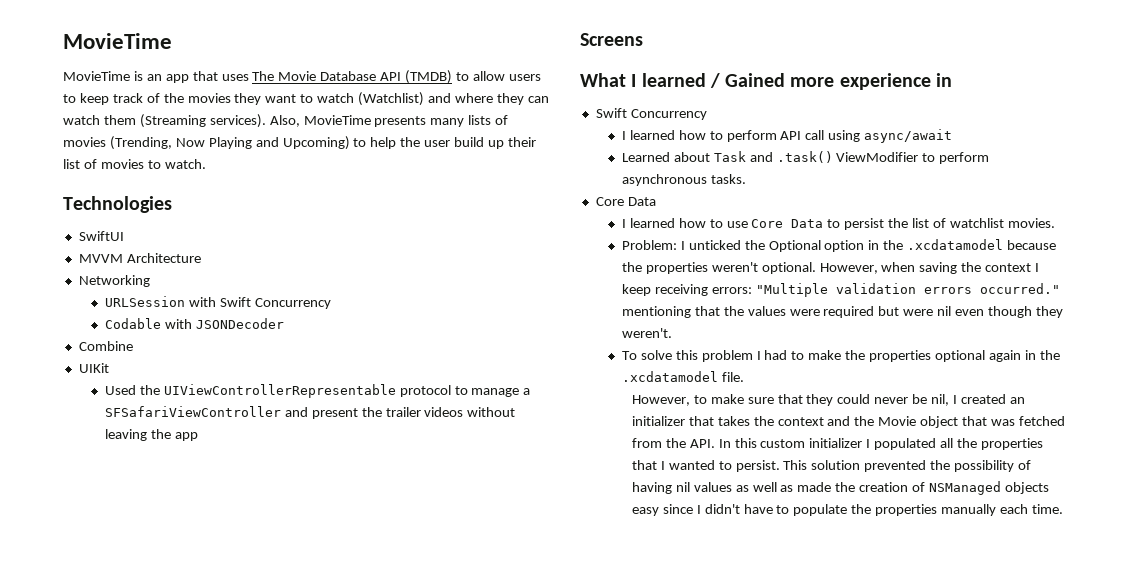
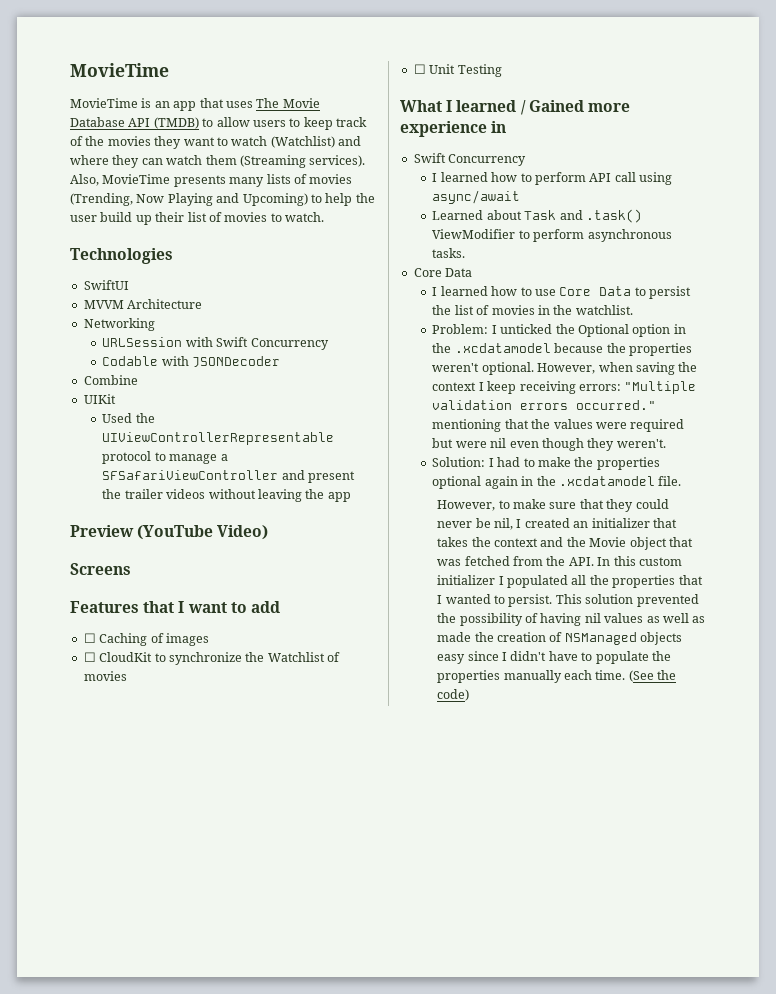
+ Preview (YouTube Video)
  Screens
+ Features that I want to add
+ ☐ Caching of images
+ ☐ CloudKit to synchronize the Watchlist of movies
+ ☐ Unit Testing
- I learned how to use Core Data to persist the list of watchlist movies.
+ I learned how to use Core Data to persist the list of movies in the watchlist.
- To solve this problem I had to make the properties optional again in the .xcdatamodel file.
+ Solution: I had to make the properties optional again in the .xcdatamodel file.
+ (See the code)

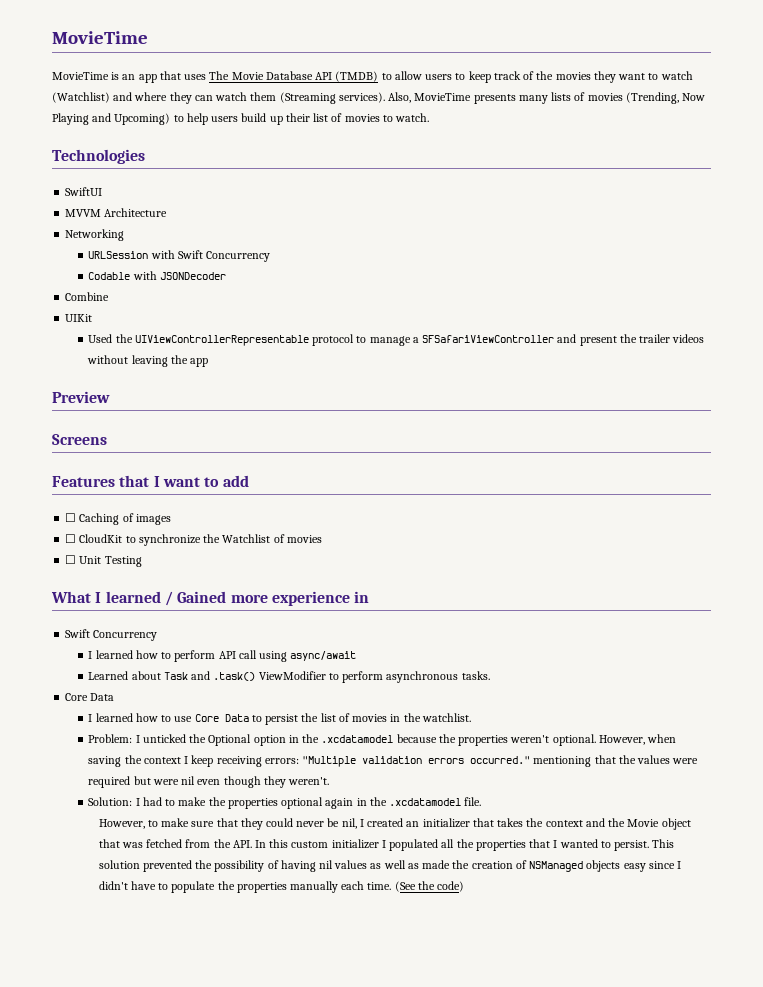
- Also, MovieTime presents many lists of movies (Trending, Now Playing and Upcoming) to help the user build up their list of movies to watch.
+ Also, MovieTime presents many lists of movies (Trending, Now Playing and Upcoming) to help users build up their list of movies to watch.
- Preview (YouTube Video)
+ Preview

